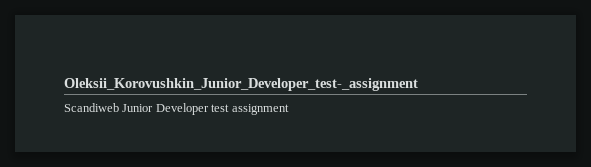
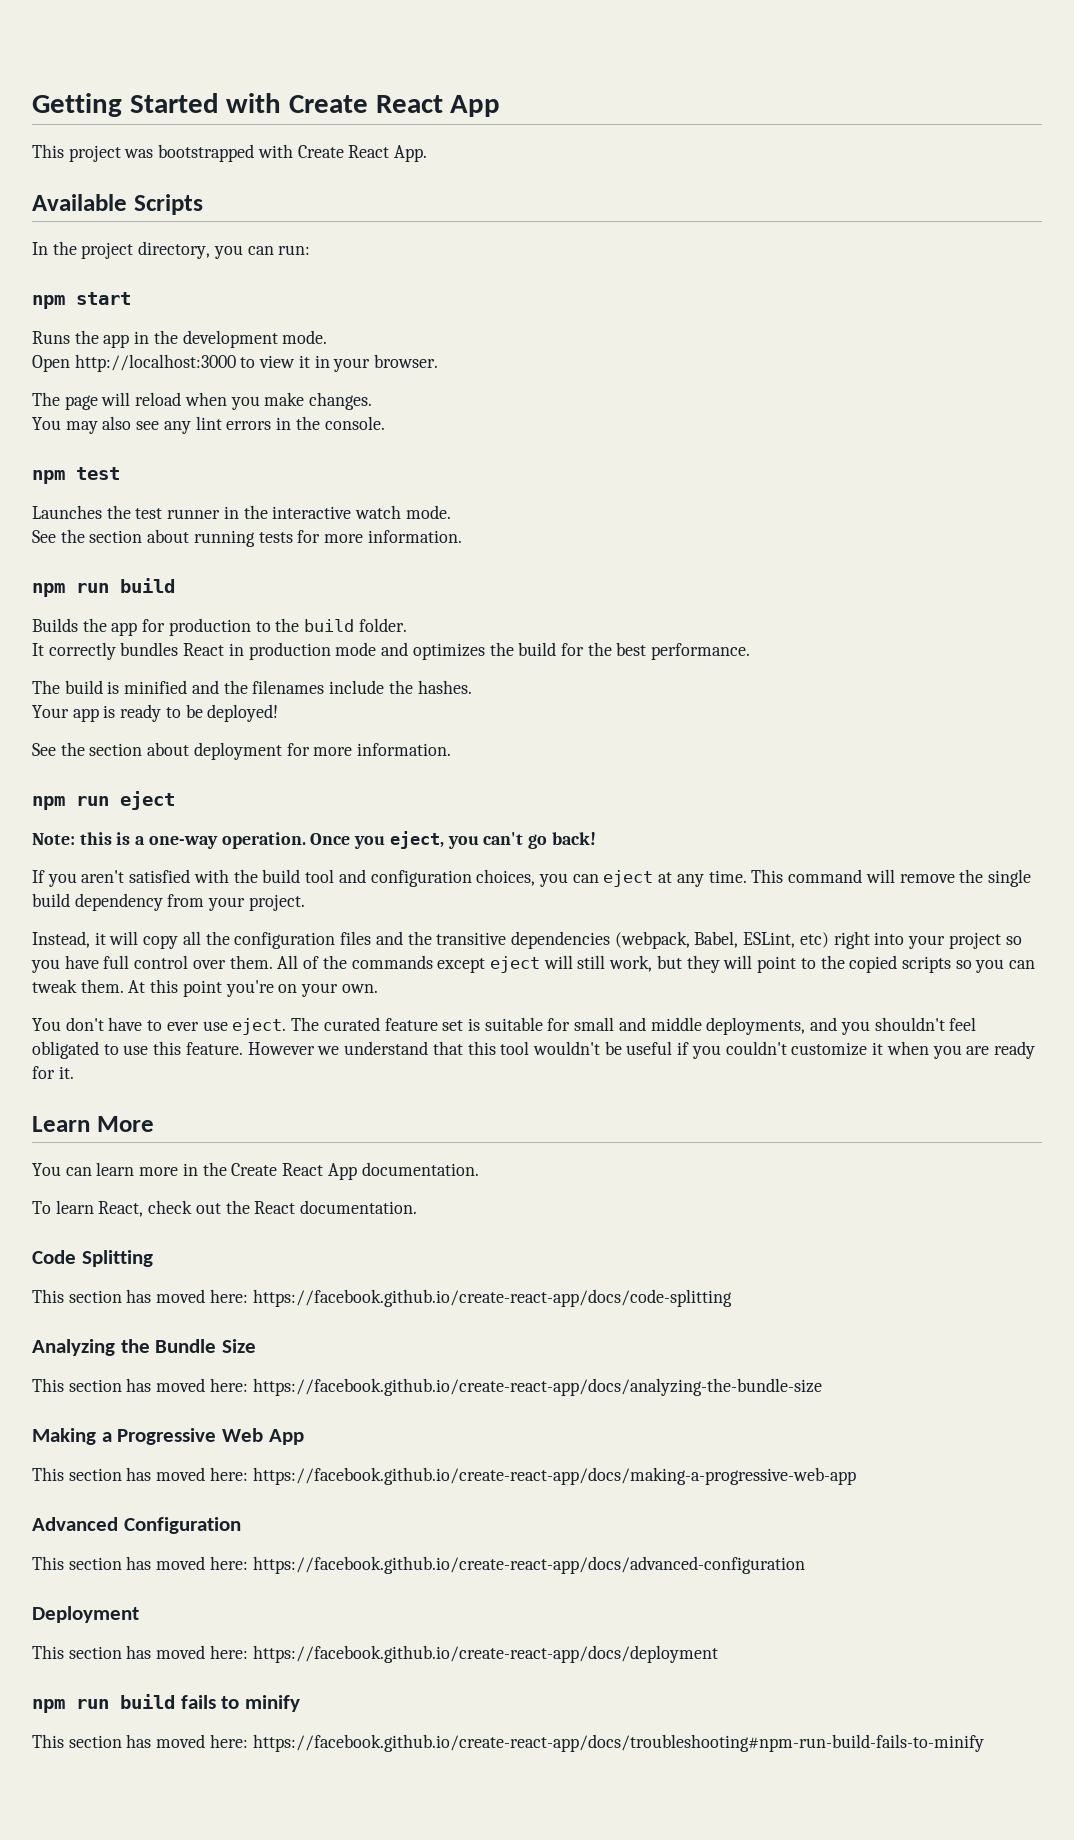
- Oleksii_Korovushkin_Junior_Developer_test-_assignment
- Scandiweb Junior Developer test assignment
+ Getting Started with Create React App
+ This project was bootstrapped with Create React App.
+ Available Scripts
+ In the project directory, you can run:
+ npm start
+ Runs the app in the development mode.
+ Open http://localhost:3000 to view it in your browser.
+ The page will reload when you make changes.
+ You may also see any lint errors in the console.
+ npm test
+ Launches the test runner in the interactive watch mode.
+ See the section about running tests for more information.
+ npm run build
+ Builds the app for production to the build folder.
+ It correctly bundles React in production mode and optimizes the build for the best performance.
+ The build is minified and the filenames include the hashes.
+ Your app is ready to be deployed!
+ See the section about deployment for more information.
+ npm run eject
+ Note: this is a one-way operation. Once you eject, you can't go back!
+ If you aren't satisfied with the build tool and configuration choices, you can eject at any time. This command will remove the single build dependency from your project.
+ Instead, it will copy all the configuration files and the transitive dependencies (webpack, Babel, ESLint, etc) right into your project so you have full control over them. All of the commands except eject will still work, but they will point to the copied scripts so you can tweak them. At this point you're on your own.
+ You don't have to ever use eject. The curated feature set is suitable for small and middle deployments, and you shouldn't feel obligated to use this feature. However we understand that this tool wouldn't be useful if you couldn't customize it when you are ready for it.
+ Learn More
+ You can learn more in the Create React App documentation.
+ To learn React, check out the React documentation.
+ Code Splitting
+ This section has moved here: https://facebook.github.io/create-react-app/docs/code-splitting
+ Analyzing the Bundle Size
+ This section has moved here: https://facebook.github.io/create-react-app/docs/analyzing-the-bundle-size
+ Making a Progressive Web App
+ This section has moved here: https://facebook.github.io/create-react-app/docs/making-a-progressive-web-app
+ Advanced Configuration
+ This section has moved here: https://facebook.github.io/create-react-app/docs/advanced-configuration
+ Deployment
+ This section has moved here: https://facebook.github.io/create-react-app/docs/deployment
+ npm run build fails to minify
+ This section has moved here: https://facebook.github.io/create-react-app/docs/troubleshooting#npm-run-build-fails-to-minify

